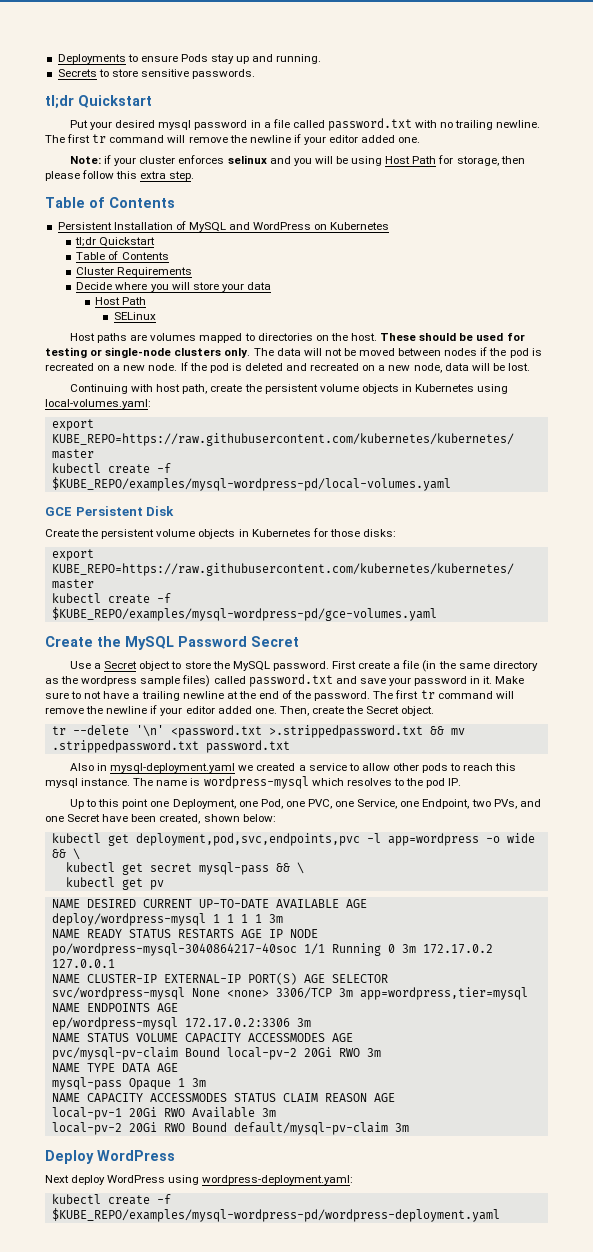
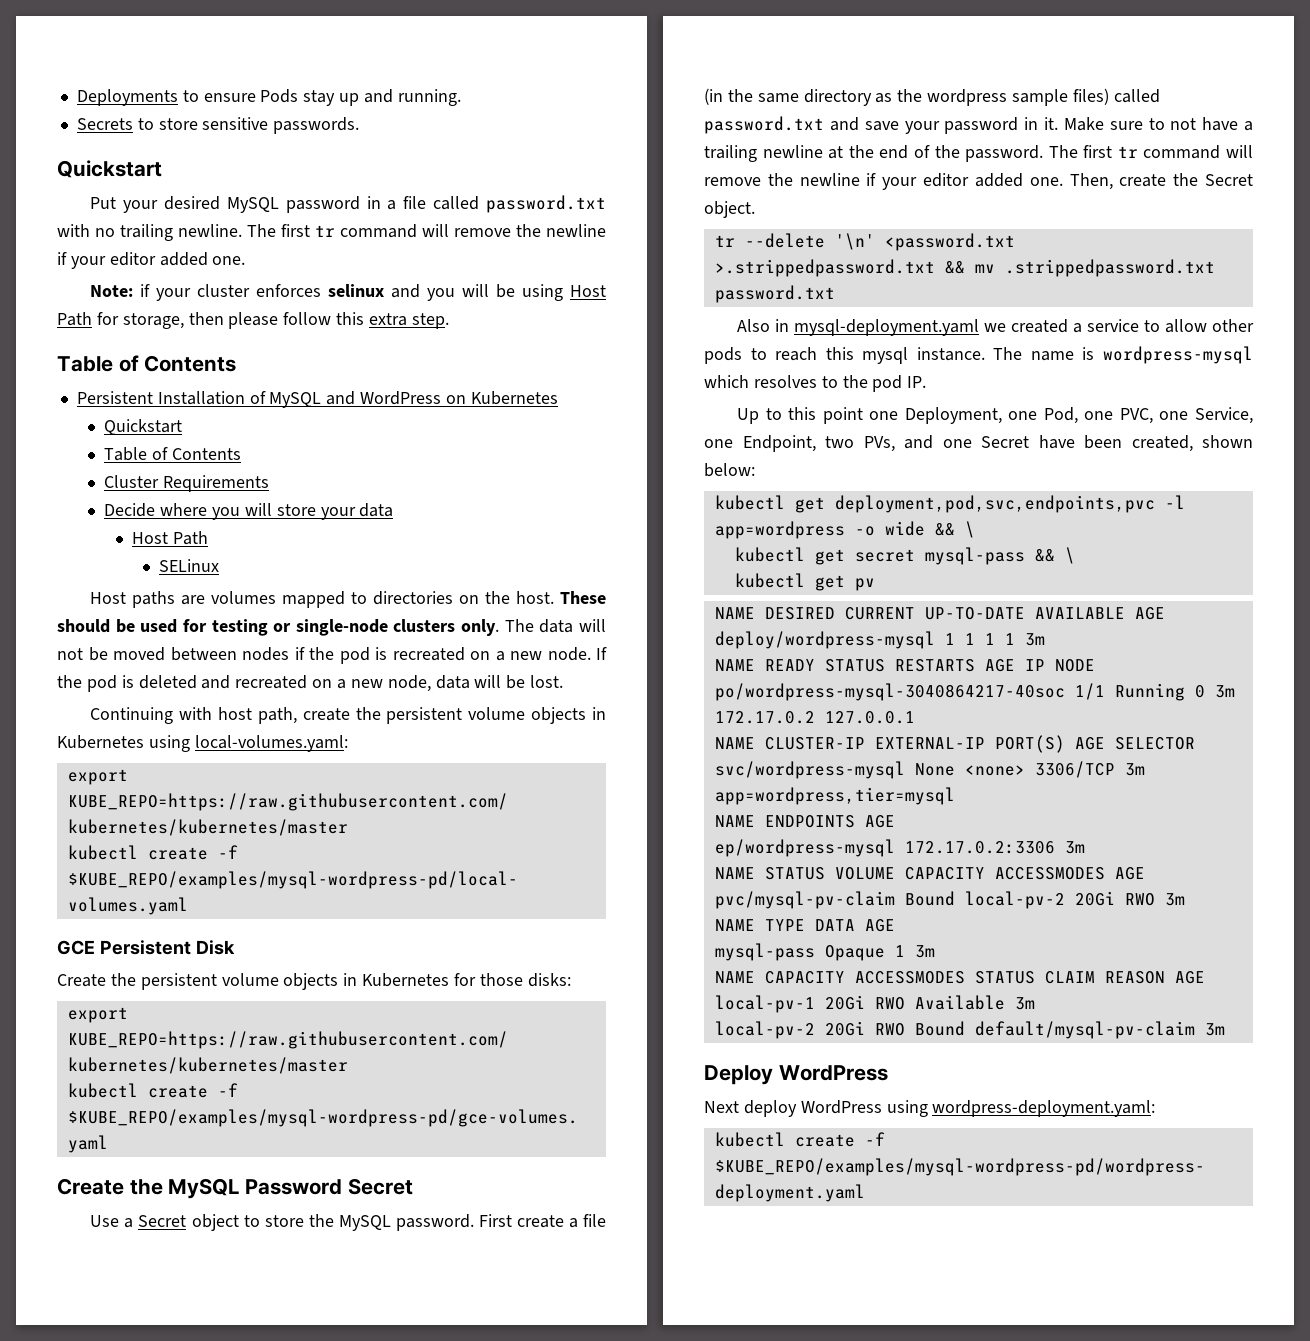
  Secrets to store sensitive passwords.
- tl;dr Quickstart
+ Quickstart
- Put your desired mysql password in a file called password.txt with no trailing newline.
+ Put your desired MySQL password in a file called password.txt with no trailing newline.
  Persistent Installation of MySQL and WordPress on Kubernetes
- tl;dr Quickstart
+ Quickstart

